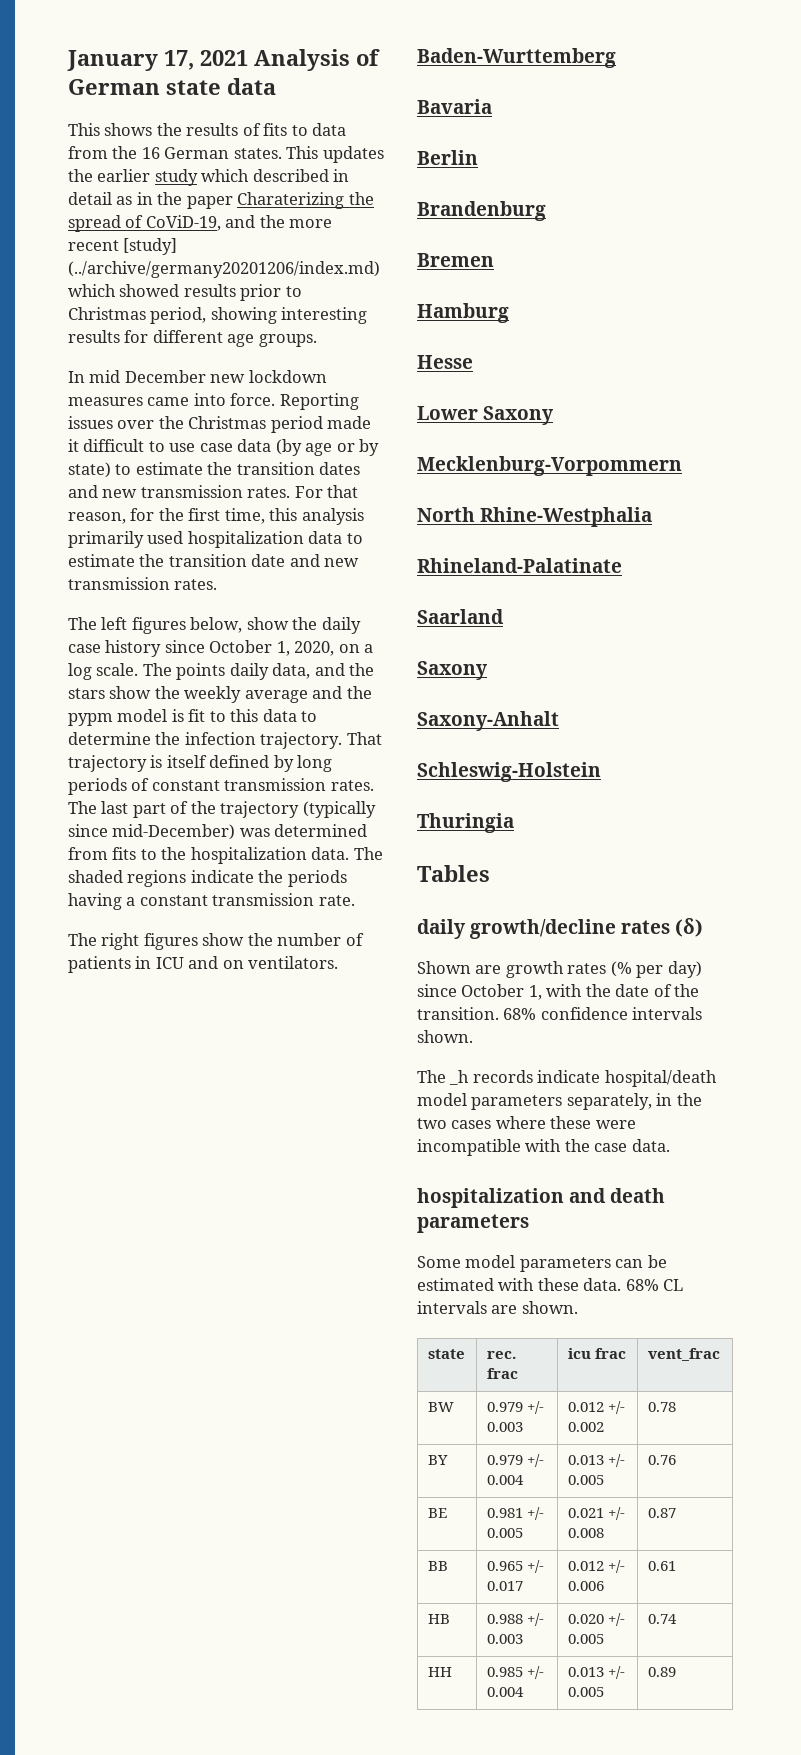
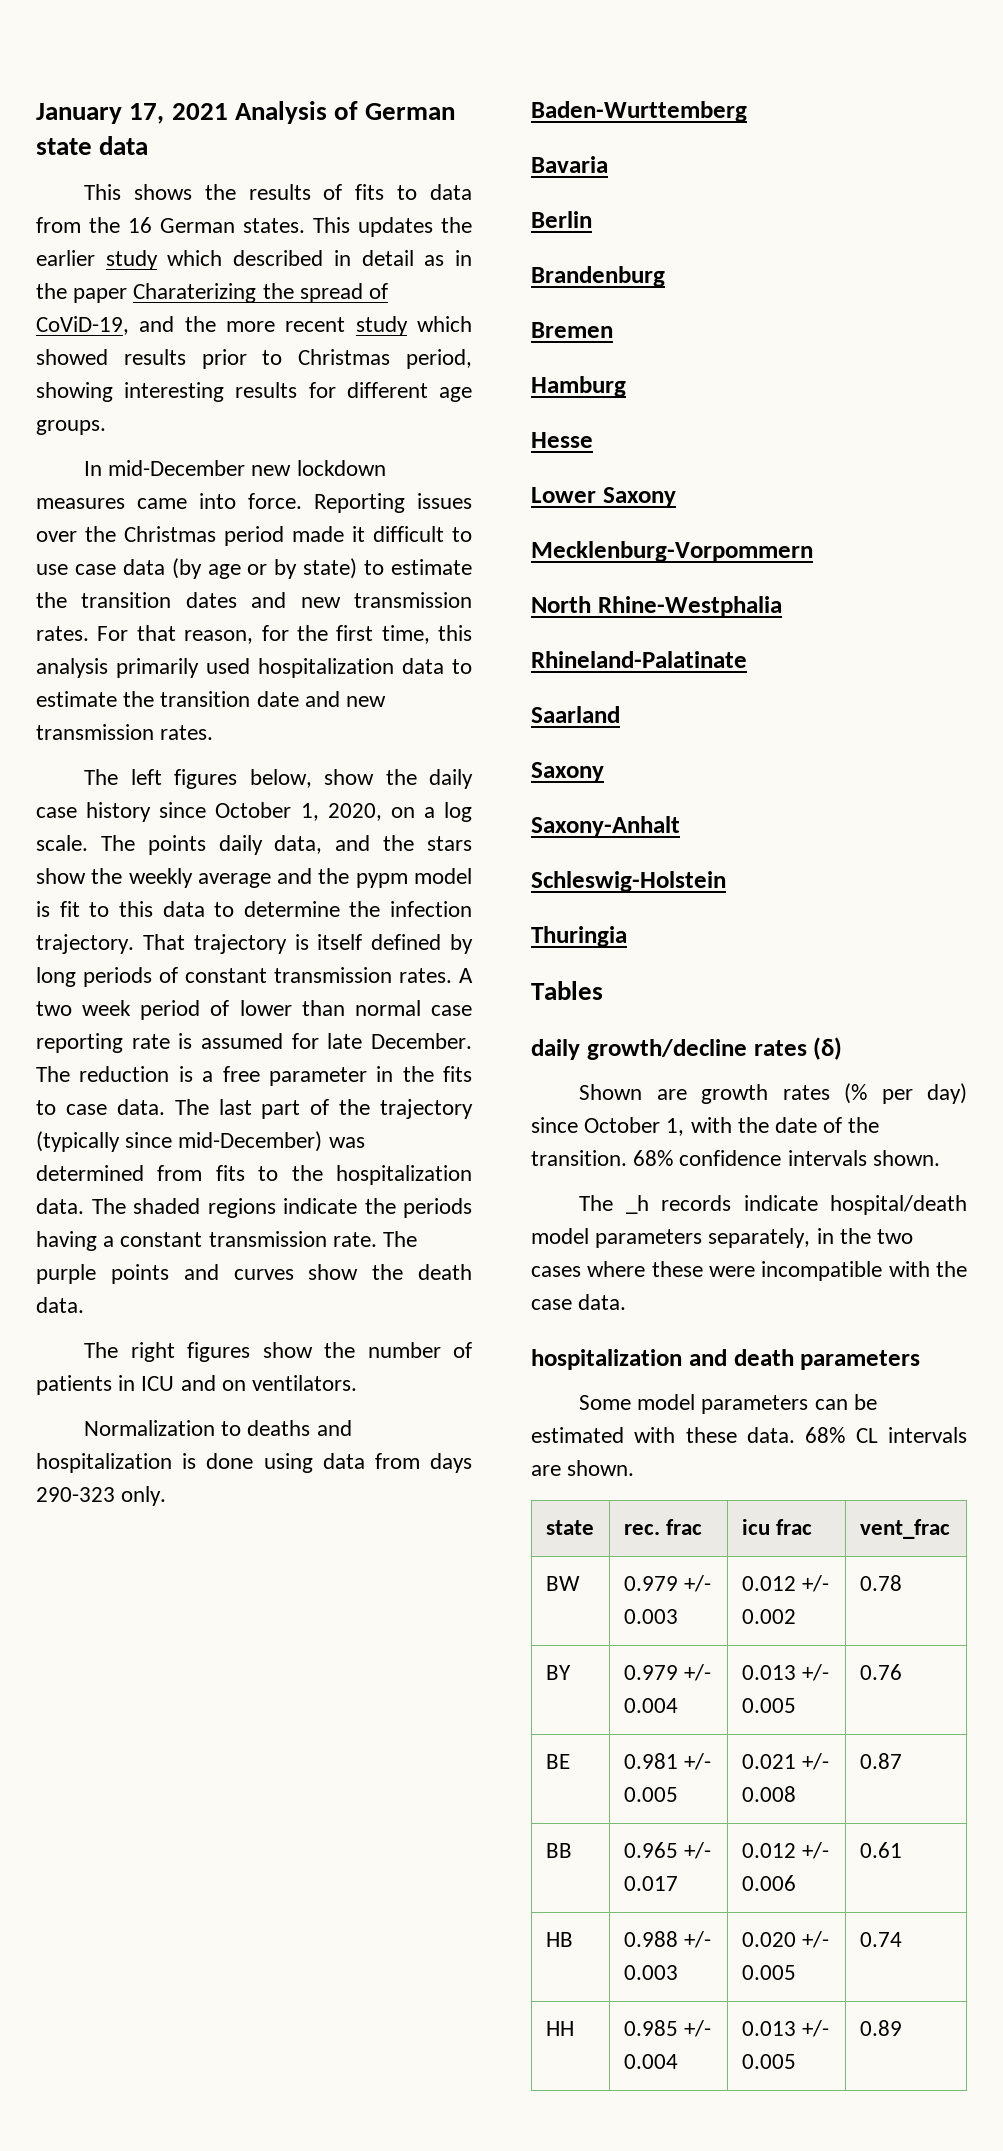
- This updates the earlier study which described in detail as in the paper Charaterizing the spread of CoViD-19, and the more recent [study] (../archive/germany20201206/index.md) which showed results prior to Christmas period, showing interesting results for different age groups.
+ This updates the earlier study which described in detail as in the paper Charaterizing the spread of CoViD-19, and the more recent study which showed results prior to Christmas period, showing interesting results for different age groups.
- In mid December new lockdown measures came into force.
+ In mid-December new lockdown measures came into force.
+ A two week period of lower than normal case reporting rate is assumed for late December. The reduction is a free parameter in the fits to case data.
+ The purple points and curves show the death data.
+ Normalization to deaths and hospitalization is done using data from days 290-323 only.

